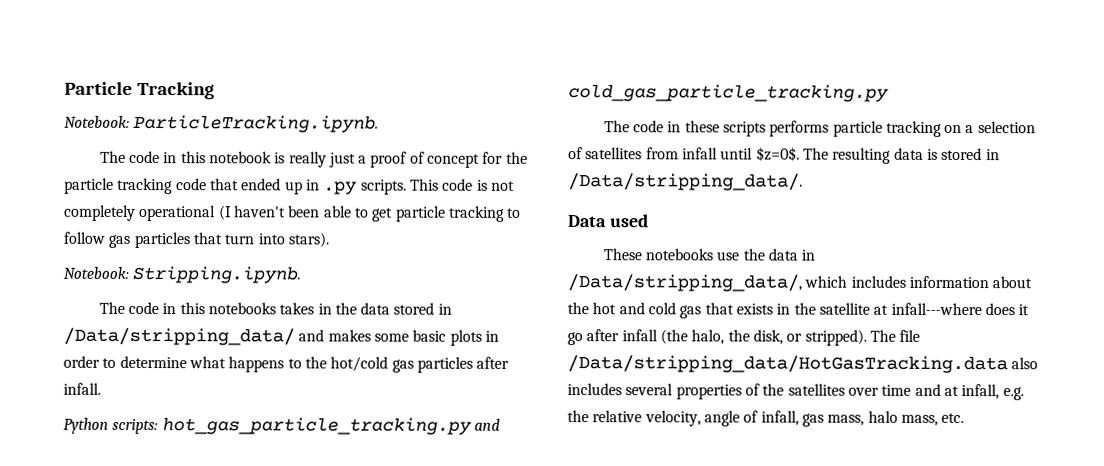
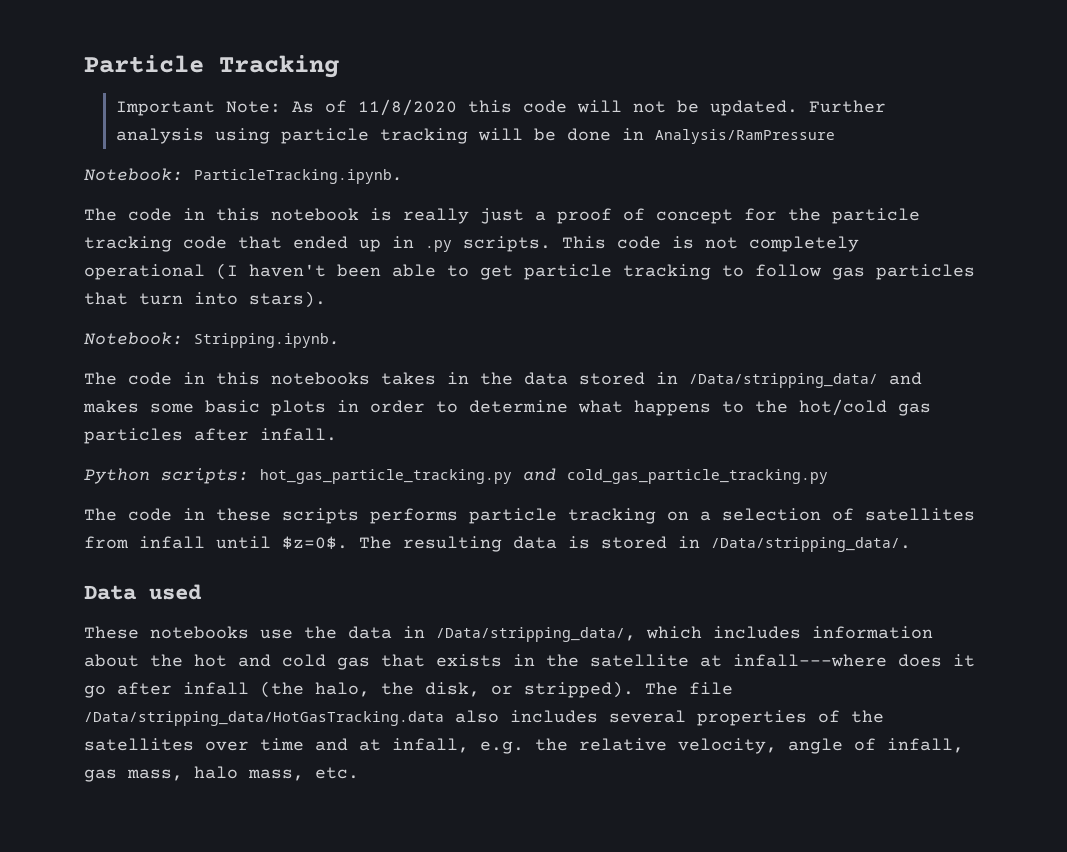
+ Important Note: As of 11/8/2020 this code will not be updated. Further analysis using particle tracking will be done in Analysis/RamPressure

